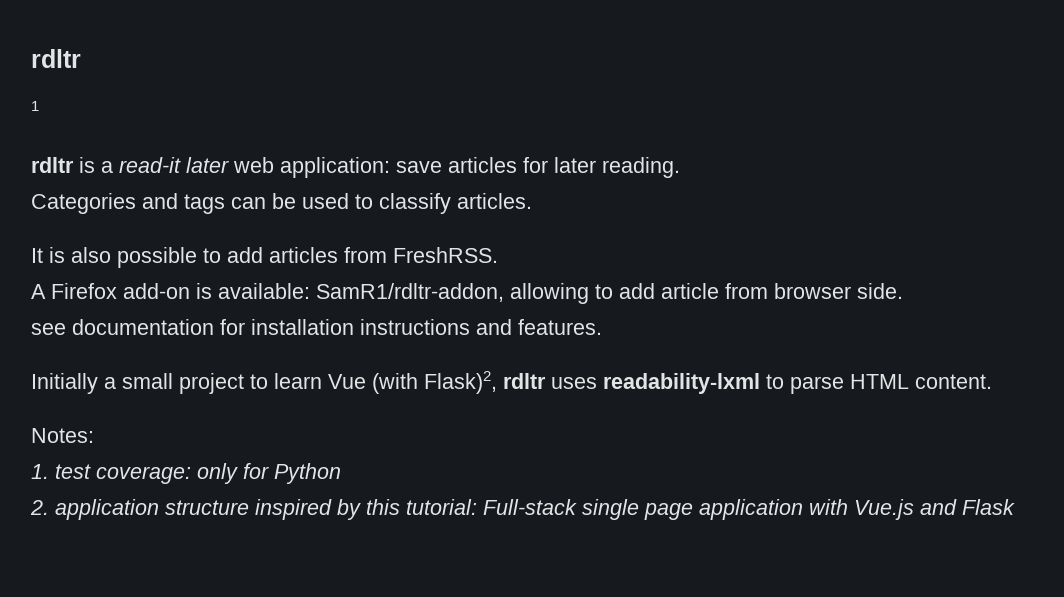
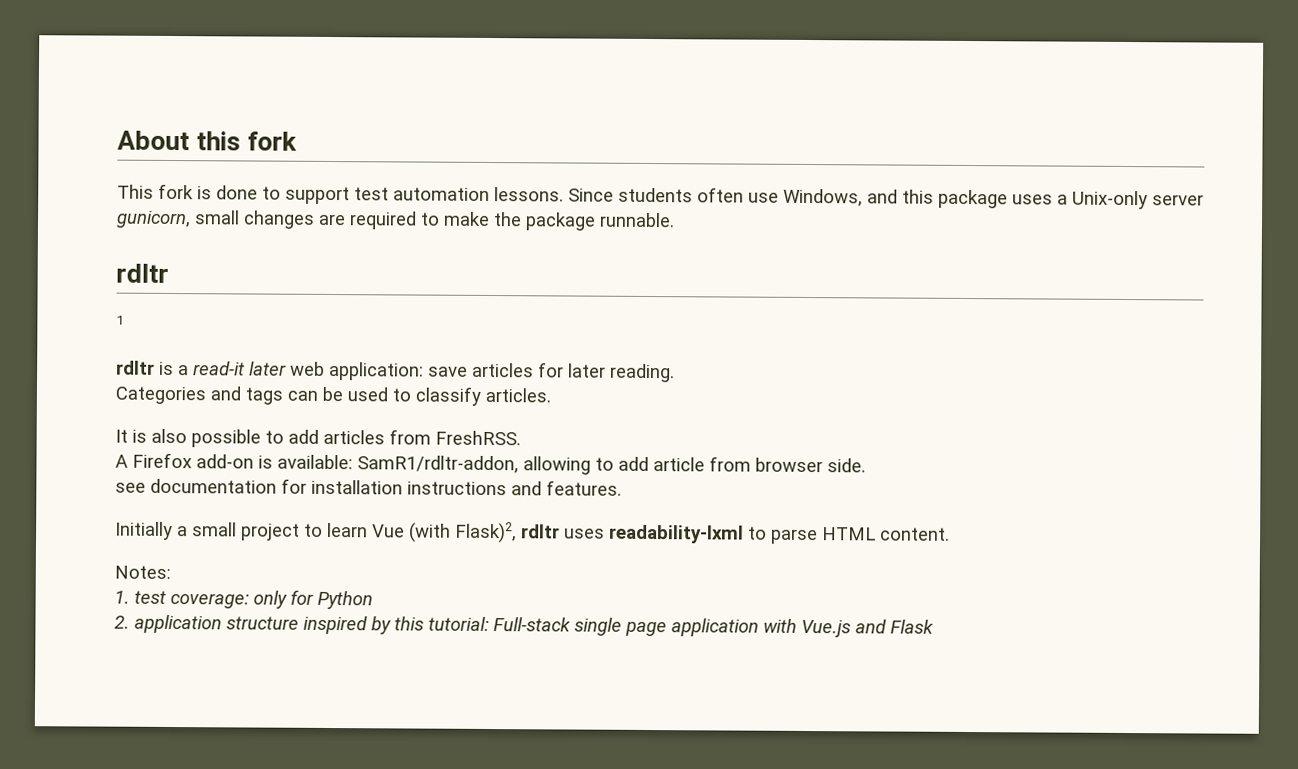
+ About this fork
+ This fork is done to support test automation lessons. Since students often use Windows, and this package uses a Unix-only server gunicorn, small changes are required to make the package runnable.

